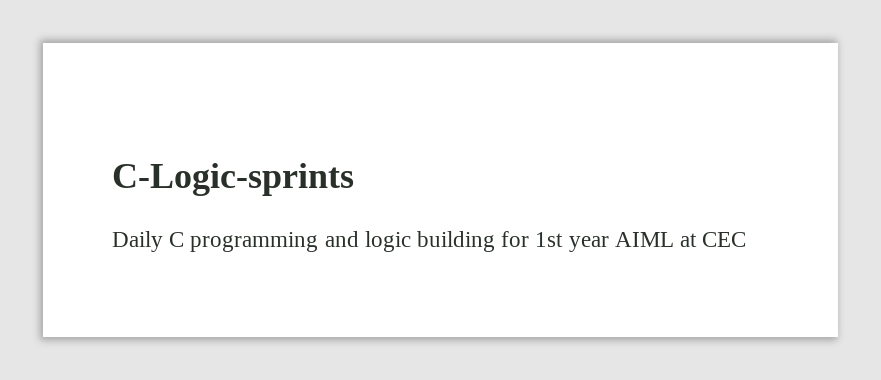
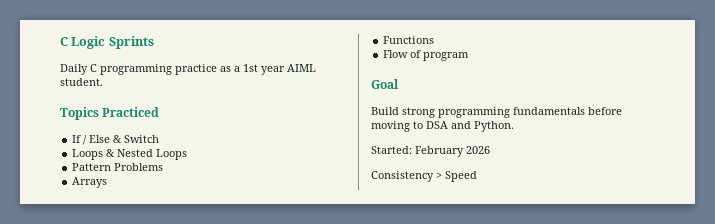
- C-Logic-sprints
+ C Logic Sprints
- Daily C programming and logic building for 1st year AIML at CEC
+ Daily C programming practice as a 1st year AIML student.
+ Topics Practiced
+ If / Else & Switch
+ Loops & Nested Loops
+ Pattern Problems
+ Arrays
+ Functions
+ Flow of program
+ Goal
+ Build strong programming fundamentals before moving to DSA and Python.
+ Started: February 2026
+ Consistency > Speed

